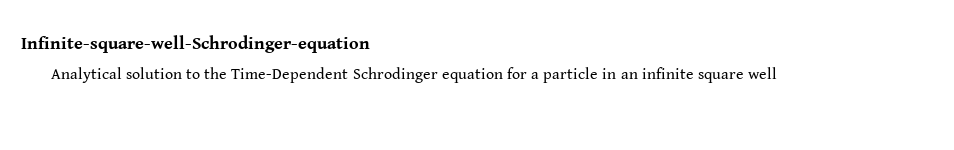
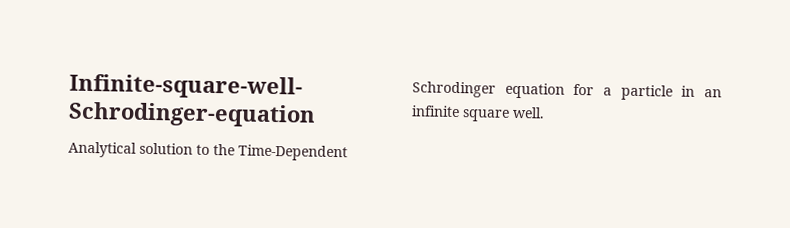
- Analytical solution to the Time-Dependent Schrodinger equation for a particle in an infinite square well
+ Analytical solution to the Time-Dependent Schrodinger equation for a particle in an infinite square well.

